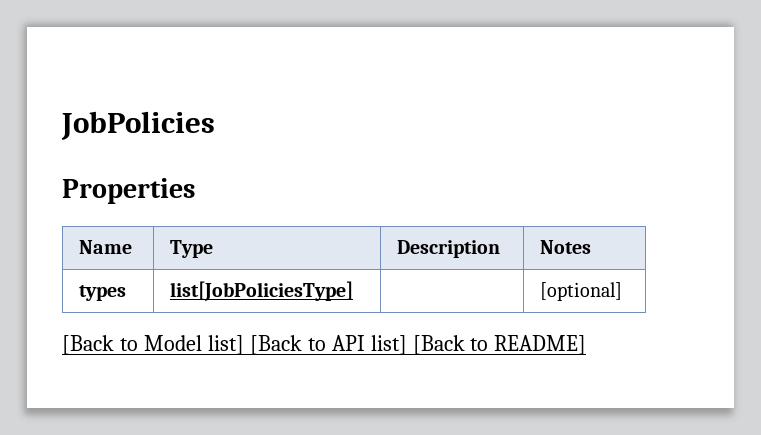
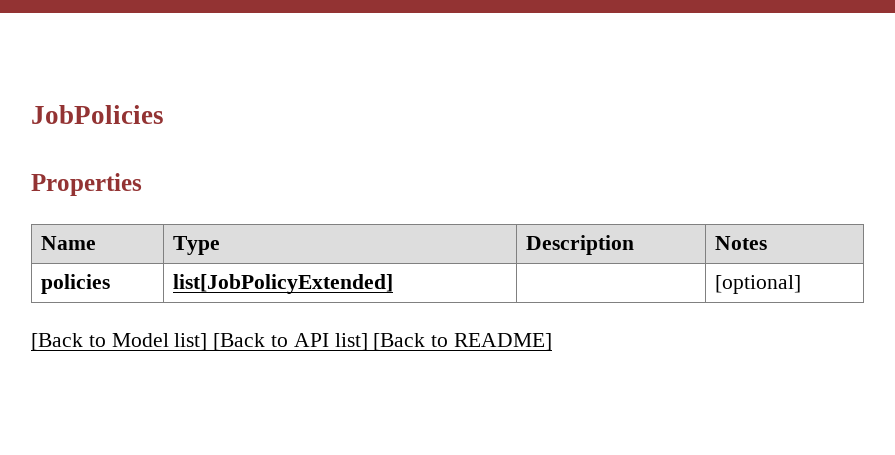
- types | list[JobPoliciesType] | | [optional]
+ policies | list[JobPolicyExtended] | | [optional]

